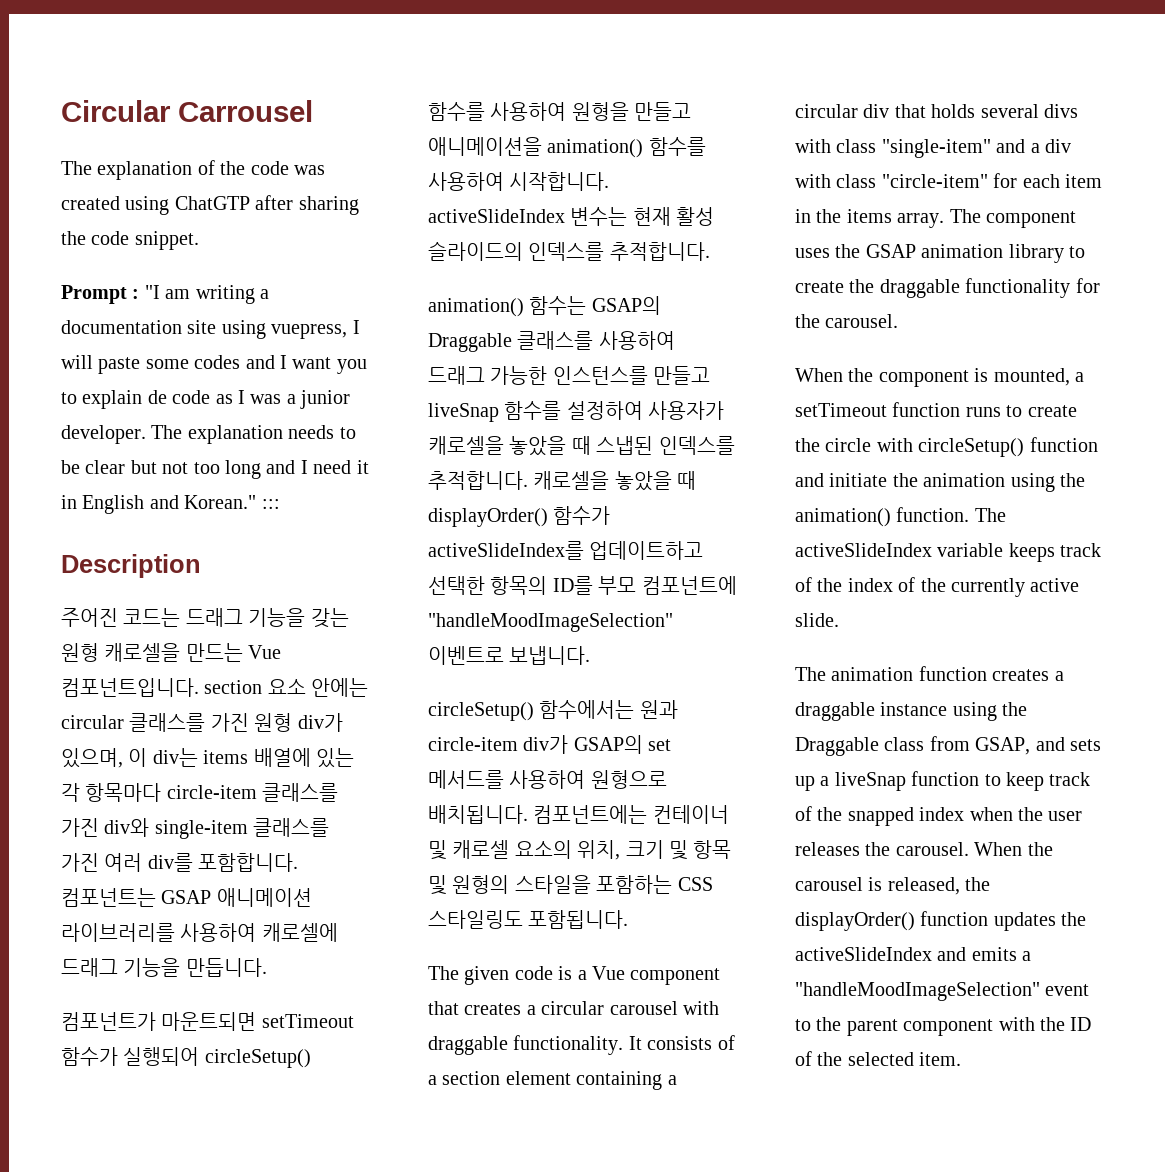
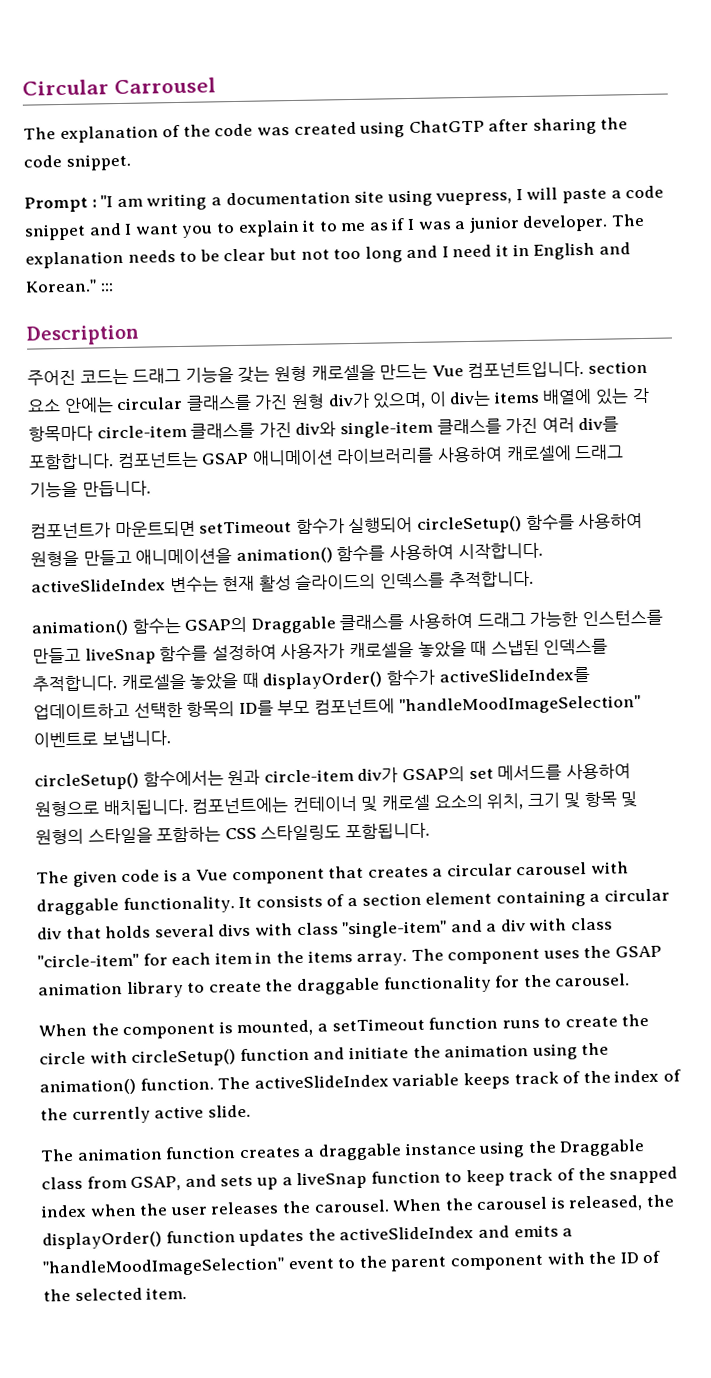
- Prompt : "I am writing a documentation site using vuepress, I will paste some codes and I want you to explain de code as I was a junior developer.
+ Prompt : "I am writing a documentation site using vuepress, I will paste a code snippet and I want you to explain it to me as if I was a junior developer.

